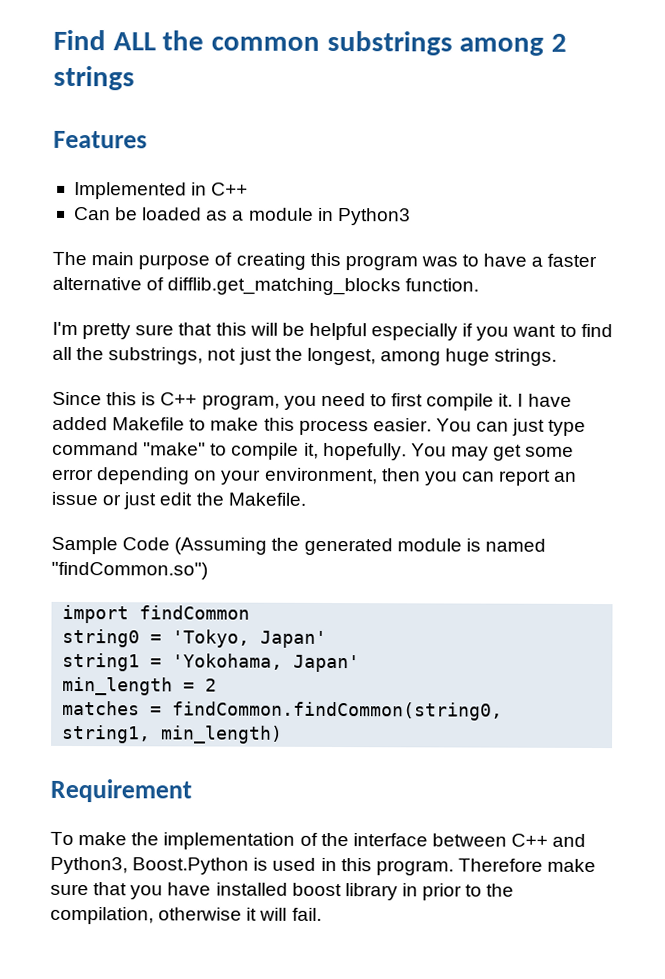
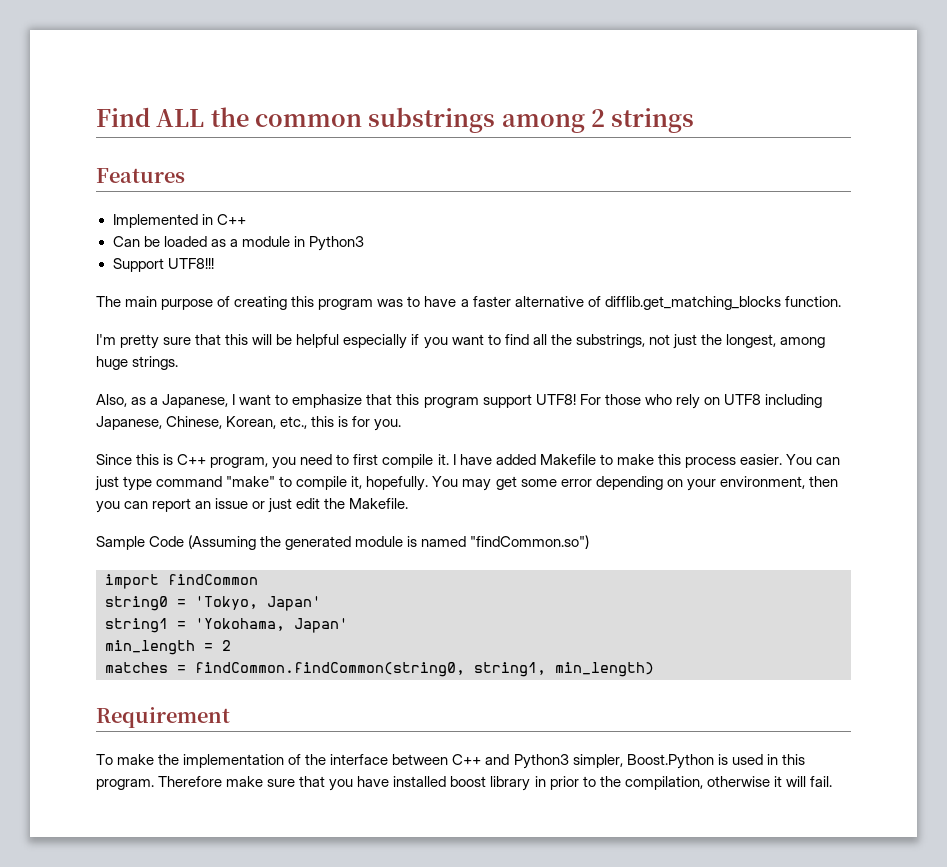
+ Support UTF8!!!
+ Also, as a Japanese, I want to emphasize that this program support UTF8! For those who rely on UTF8 including Japanese, Chinese, Korean, etc., this is for you.
- To make the implementation of the interface between C++ and Python3, Boost.Python is used in this program.
+ To make the implementation of the interface between C++ and Python3 simpler, Boost.Python is used in this program.

